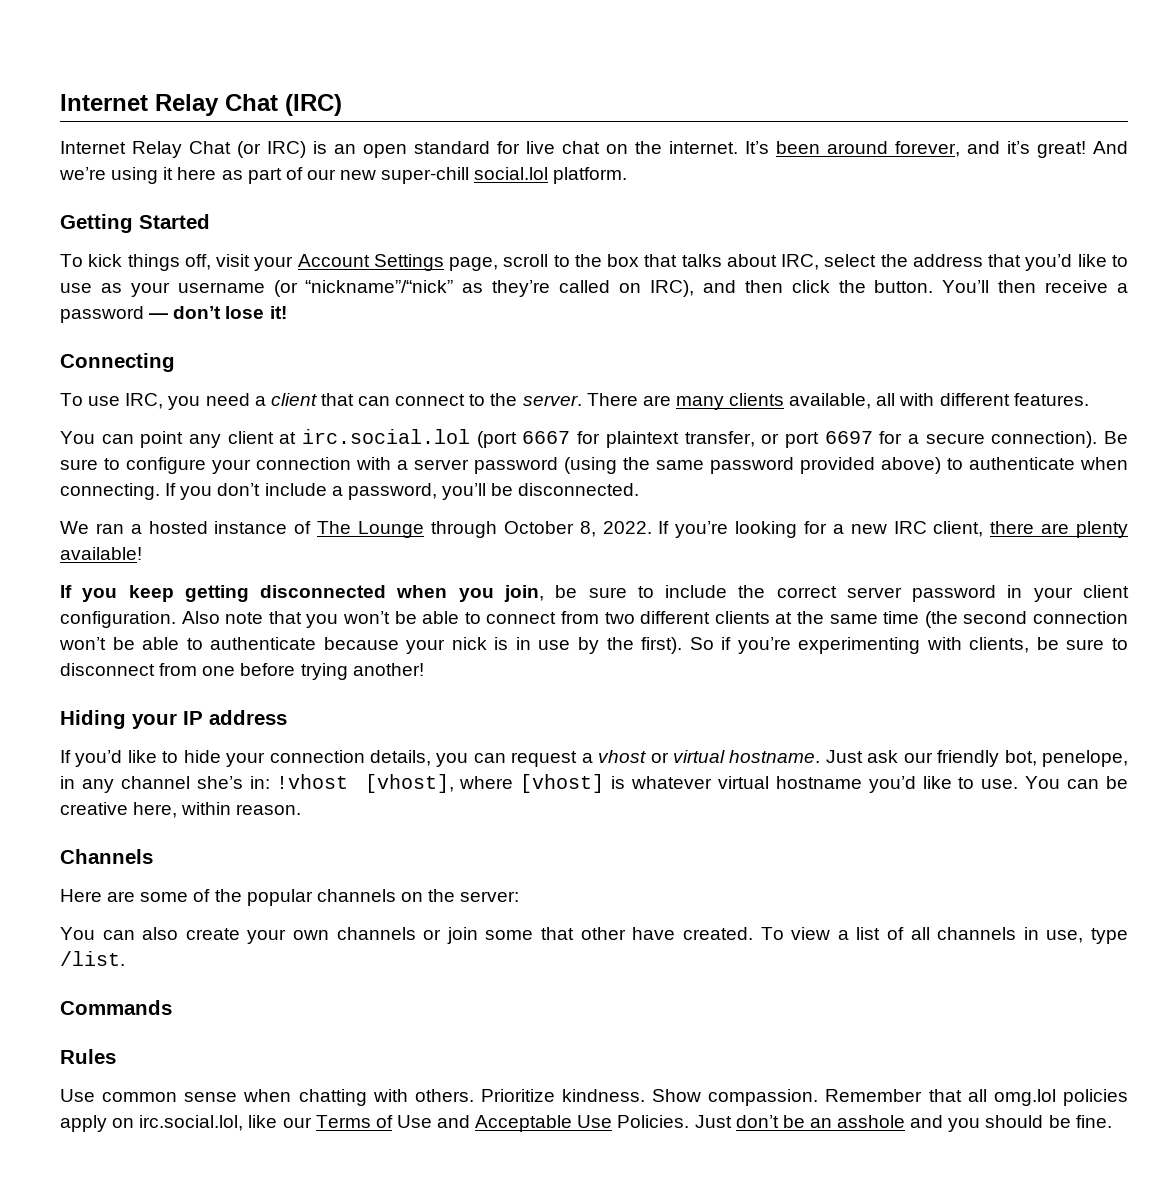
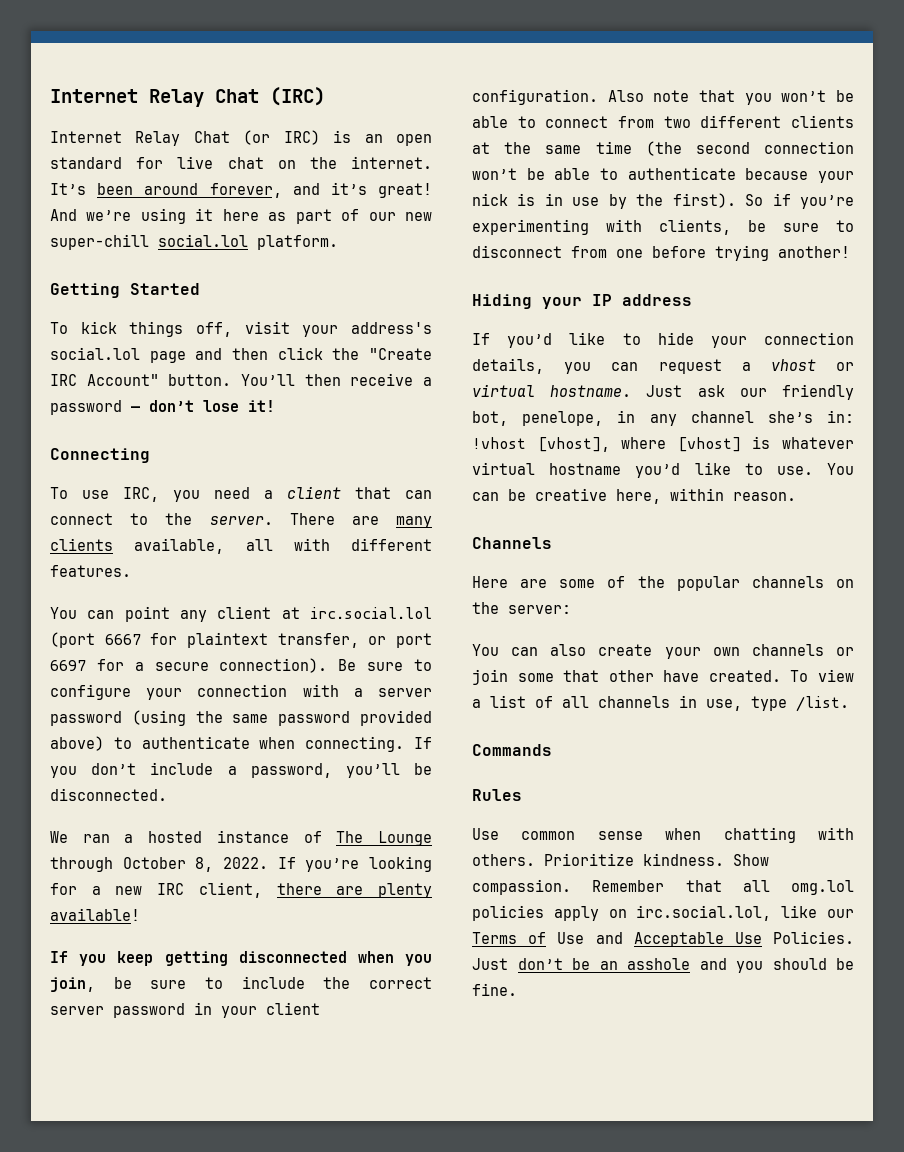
- To kick things off, visit your Account Settings page, scroll to the box that talks about IRC, select the address that you’d like to use as your username (or “nickname”/“nick” as they’re called on IRC), and then click the button.
+ To kick things off, visit your address's social.lol page and then click the "Create IRC Account" button.

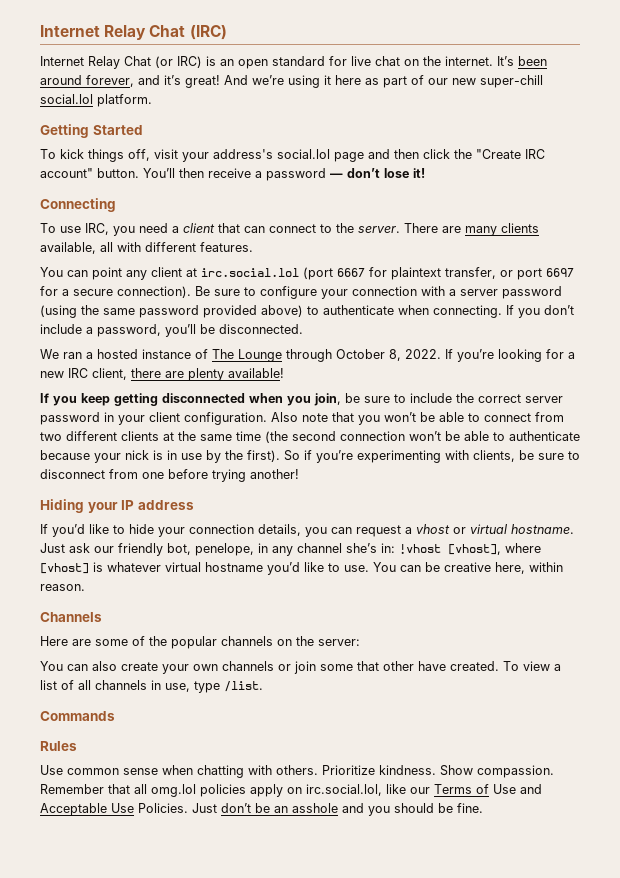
- To kick things off, visit your address's social.lol page and then click the "Create IRC Account" button.
+ To kick things off, visit your address's social.lol page and then click the "Create IRC account" button.

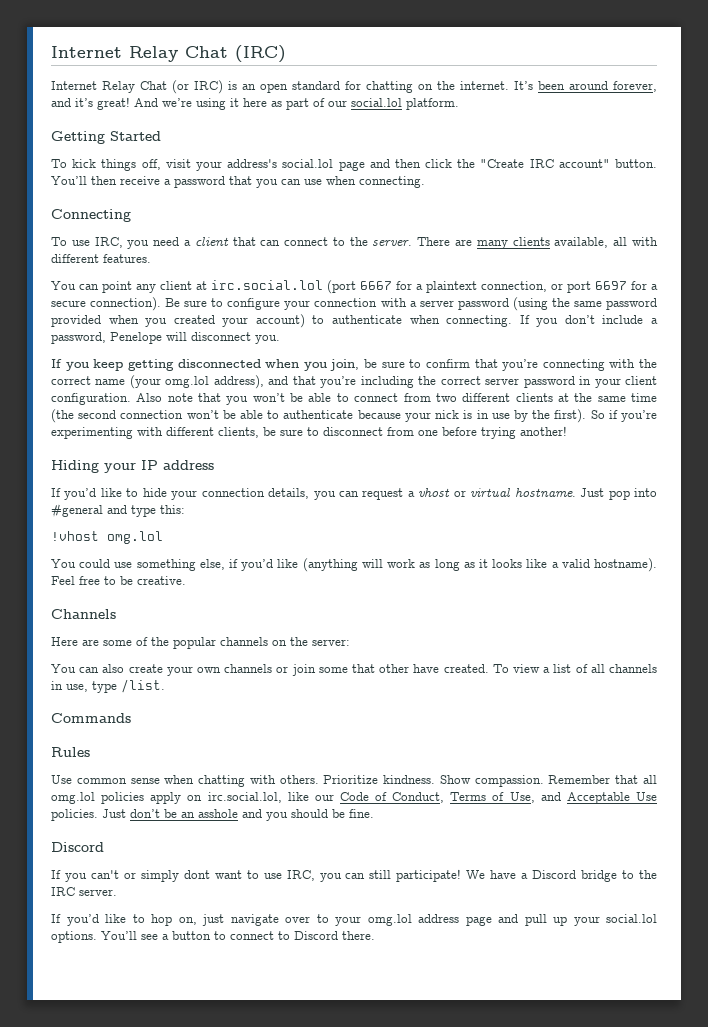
- Internet Relay Chat (or IRC) is an open standard for live chat on the internet.
+ Internet Relay Chat (or IRC) is an open standard for chatting on the internet.
- And we’re using it here as part of our new super-chill social.lol platform.
+ And we’re using it here as part of our social.lol platform.
- You’ll then receive a password — don’t lose it!
+ You’ll then receive a password that you can use when connecting.
- You can point any client at irc.social.lol (port 6667 for plaintext transfer, or port 6697 for a secure connection).
+ You can point any client at irc.social.lol (port 6667 for a plaintext connection, or port 6697 for a secure connection).
- Be sure to configure your connection with a server password (using the same password provided above) to authenticate when connecting.
+ Be sure to configure your connection with a server password (using the same password provided when you created your account) to authenticate when connecting.
- If you don’t include a password, you’ll be disconnected.
- We ran a hosted instance of The Lounge through October 8, 2022. If you’re looking for a new IRC client, there are plenty available!
+ If you don’t include a password, Penelope will disconnect you.
- If you keep getting disconnected when you join, be sure to include the correct server password in your client configuration.
+ If you keep getting disconnected when you join, be sure to confirm that you’re connecting with the correct name (your omg.lol address), and that you’re including the correct server password in your client configuration.
- So if you’re experimenting with clients, be sure to disconnect from one before trying another!
+ So if you’re experimenting with different clients, be sure to disconnect from one before trying another!
- Just ask our friendly bot, penelope, in any channel she’s in: !vhost [vhost], where [vhost] is whatever virtual hostname you’d like to use. You can be creative here, within reason.
+ Just pop into #general and type this:
+ !vhost omg.lol
+ You could use something else, if you’d like (anything will work as long as it looks like a valid hostname). Feel free to be creative.
- Remember that all omg.lol policies apply on irc.social.lol, like our Terms of Use and Acceptable Use Policies.
+ Remember that all omg.lol policies apply on irc.social.lol, like our Code of Conduct, Terms of Use, and Acceptable Use policies.
  Just don’t be an asshole and you should be fine.
+ Discord
+ If you can't or simply dont want to use IRC, you can still participate! We have a Discord bridge to the IRC server.
+ If you’d like to hop on, just navigate over to your omg.lol address page and pull up your social.lol options. You’ll see a button to connect to Discord there.

